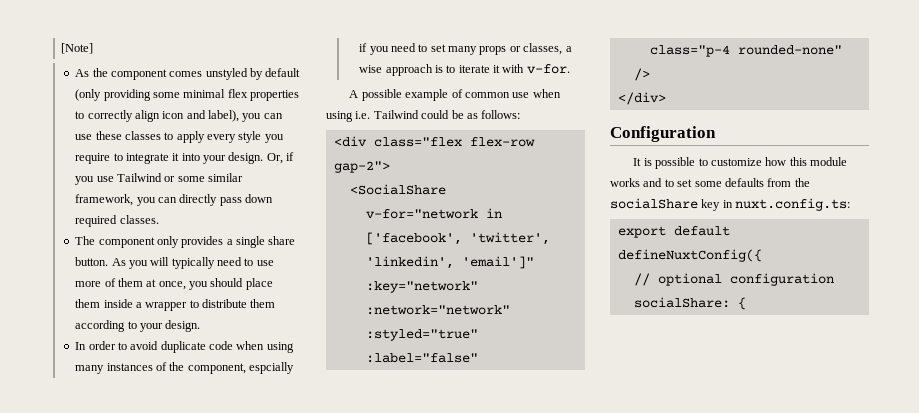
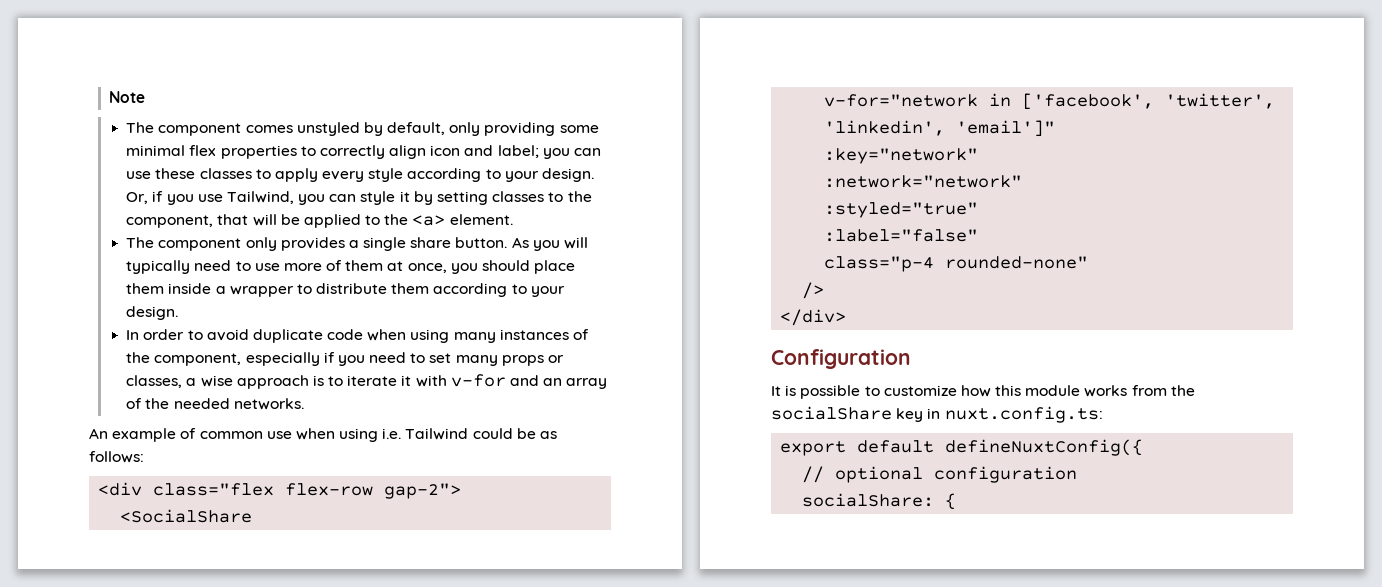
- [Note]
- As the component comes unstyled by default (only providing some minimal flex properties to correctly align icon and label), you can use these classes to apply every style you require to integrate it into your design.
+ Note
+ The component comes unstyled by default, only providing some minimal flex properties to correctly align icon and label; you can use these classes to apply every style according to your design.
- Or, if you use Tailwind or some similar framework, you can directly pass down required classes.
+ Or, if you use Tailwind, you can style it by setting classes to the component, that will be applied to the <a> element.
- In order to avoid duplicate code when using many instances of the component, espcially if you need to set many props or classes, a wise approach is to iterate it with v-for.
- A possible example of common use when using i.e. Tailwind could be as follows:
+ In order to avoid duplicate code when using many instances of the component, especially if you need to set many props or classes, a wise approach is to iterate it with v-for and an array of the needed networks.
+ An example of common use when using i.e. Tailwind could be as follows:
- It is possible to customize how this module works and to set some defaults from the socialShare key in nuxt.config.ts:
+ It is possible to customize how this module works from the socialShare key in nuxt.config.ts:

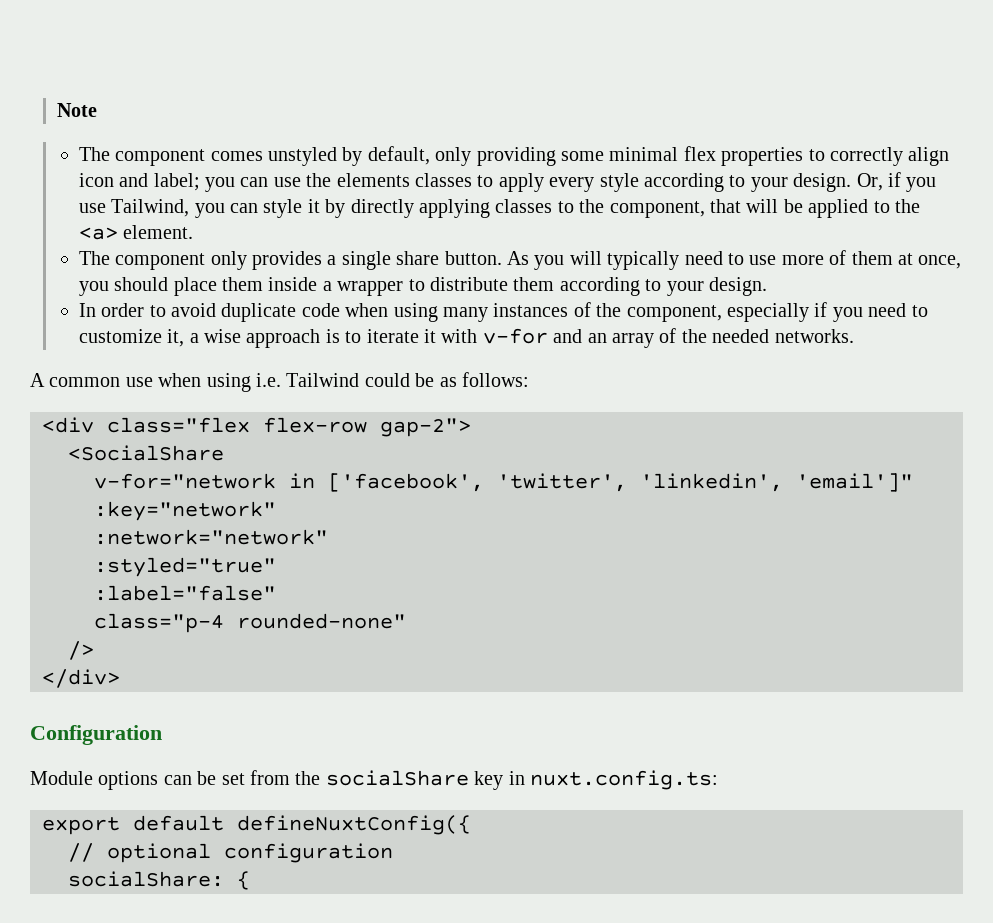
- The component comes unstyled by default, only providing some minimal flex properties to correctly align icon and label; you can use these classes to apply every style according to your design.
+ The component comes unstyled by default, only providing some minimal flex properties to correctly align icon and label; you can use the elements classes to apply every style according to your design.
- Or, if you use Tailwind, you can style it by setting classes to the component, that will be applied to the <a> element.
+ Or, if you use Tailwind, you can style it by directly applying classes to the component, that will be applied to the <a> element.
- In order to avoid duplicate code when using many instances of the component, especially if you need to set many props or classes, a wise approach is to iterate it with v-for and an array of the needed networks.
+ In order to avoid duplicate code when using many instances of the component, especially if you need to customize it, a wise approach is to iterate it with v-for and an array of the needed networks.
- An example of common use when using i.e. Tailwind could be as follows:
+ A common use when using i.e. Tailwind could be as follows:
- It is possible to customize how this module works from the socialShare key in nuxt.config.ts:
+ Module options can be set from the socialShare key in nuxt.config.ts:

